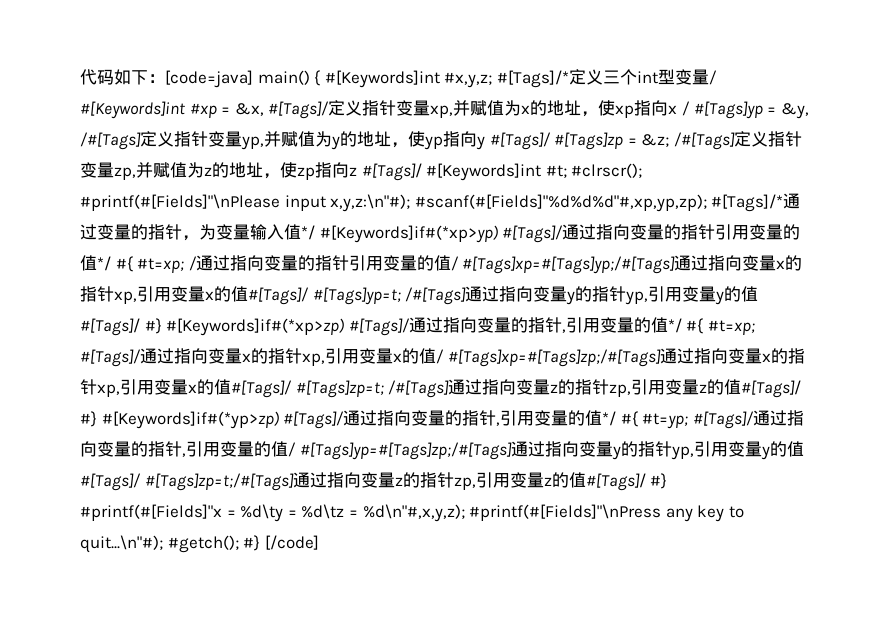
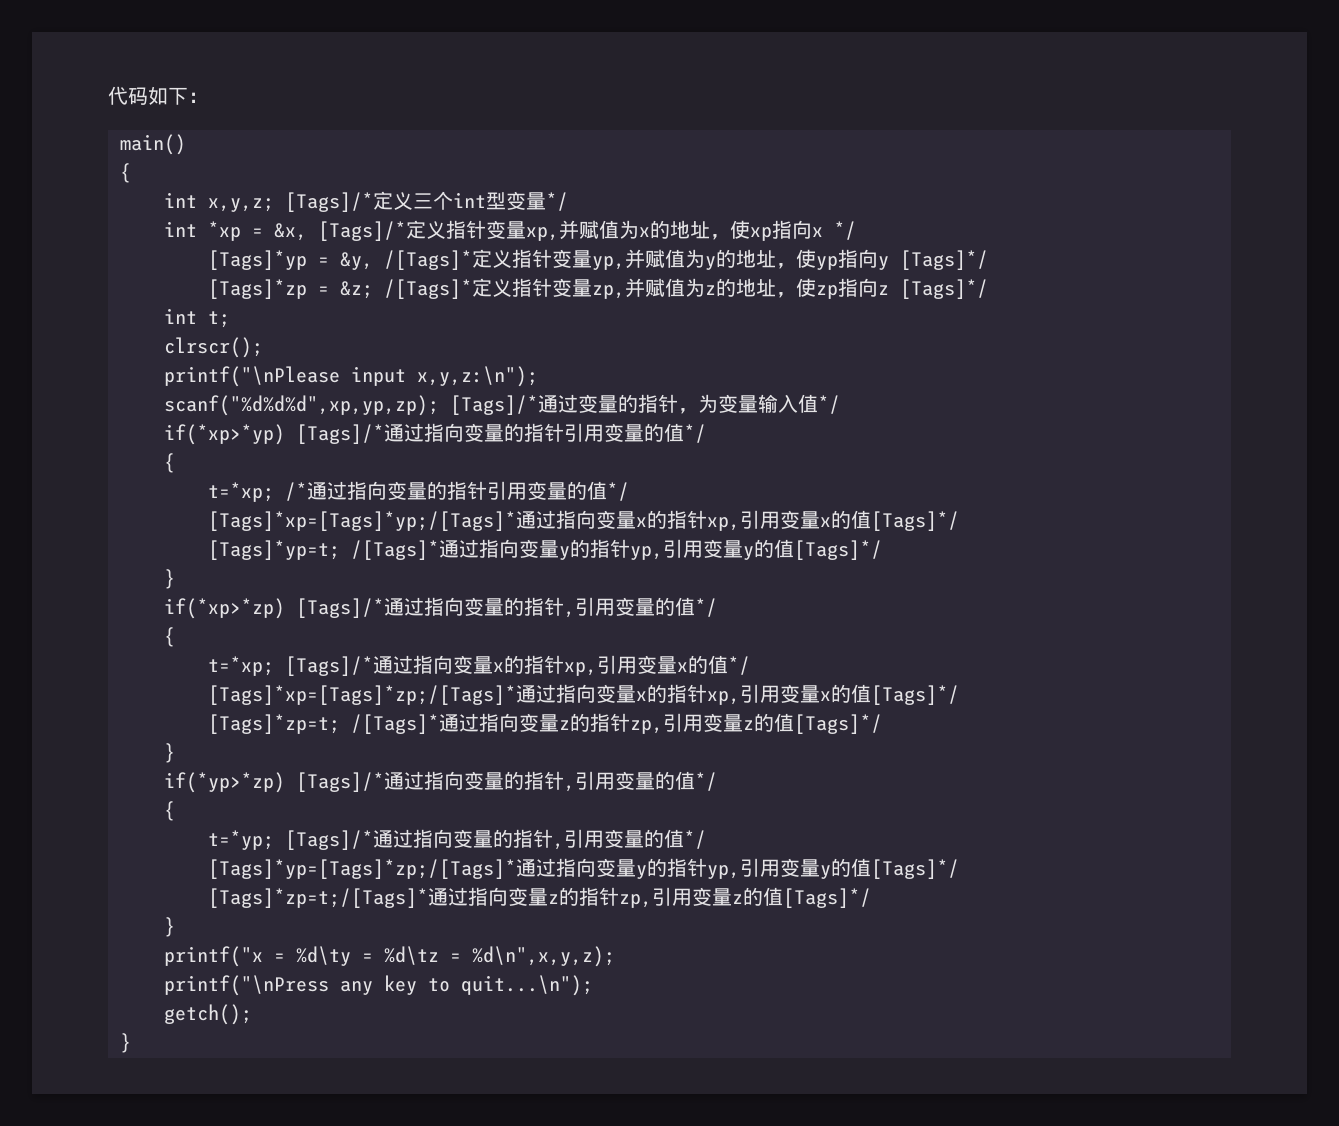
- 代码如下：[code=java] main() { #[Keywords]int #x,y,z; #[Tags]/*定义三个int型变量/ #[Keywords]int #xp = &x, #[Tags]/定义指针变量xp,并赋值为x的地址，使xp指向x / #[Tags]yp = &y, /#[Tags]定义指针变量yp,并赋值为y的地址，使yp指向y #[Tags]/ #[Tags]zp = &z;
+ 代码如下：
+ main()
+ {
+ int x,y,z; [Tags]/*定义三个int型变量*/
+ int *xp = &x, [Tags]/*定义指针变量xp,并赋值为x的地址，使xp指向x */
+ [Tags]*yp = &y, /[Tags]*定义指针变量yp,并赋值为y的地址，使yp指向y [Tags]*/
+ [Tags]*zp = &z;
- /#[Tags]定义指针变量zp,并赋值为z的地址，使zp指向z #[Tags]/ #[Keywords]int #t; #clrscr(); #printf(#[Fields]"\nPlease input x,y,z:\n"#); #scanf(#[Fields]"%d%d%d"#,xp,yp,zp); #[Tags]/*通过变量的指针，为变量输入值*/ #[Keywords]if#(*xp>yp) #[Tags]/通过指向变量的指针引用变量的值*/ #{ #t=xp; /通过指向变量的指针引用变量的值/ #[Tags]xp=#[Tags]yp;/#[Tags]通过指向变量x的指针xp,引用变量x的值#[Tags]/ #[Tags]yp=t; /#[Tags]通过指向变量y的指针yp,引用变量y的值#[Tags]/ #} #[Keywords]if#(*xp>zp) #[Tags]/通过指向变量的指针,引用变量的值*/ #{ #t=xp; #[Tags]/通过指向变量x的指针xp,引用变量x的值/ #[Tags]xp=#[Tags]zp;/#[Tags]通过指向变量x的指针xp,引用变量x的值#[Tags]/ #[Tags]zp=t; /#[Tags]通过指向变量z的指针zp,引用变量z的值#[Tags]/ #} #[Keywords]if#(*yp>zp) #[Tags]/通过指向变量的指针,引用变量的值*/ #{ #t=yp; #[Tags]/通过指向变量的指针,引用变量的值/ #[Tags]yp=#[Tags]zp;/#[Tags]通过指向变量y的指针yp,引用变量y的值#[Tags]/ #[Tags]zp=t;/#[Tags]通过指向变量z的指针zp,引用变量z的值#[Tags]/ #} #printf(#[Fields]"x = %d\ty = %d\tz = %d\n"#,x,y,z); #printf(#[Fields]"\nPress any key to quit...\n"#); #getch(); #} [/code]
+ /[Tags]*定义指针变量zp,并赋值为z的地址，使zp指向z [Tags]*/
+ int t;
+ clrscr();
+ printf("\nPlease input x,y,z:\n");
+ scanf("%d%d%d",xp,yp,zp); [Tags]/*通过变量的指针，为变量输入值*/
+ if(*xp>*yp) [Tags]/*通过指向变量的指针引用变量的值*/
+ {
+ t=*xp; /*通过指向变量的指针引用变量的值*/
+ [Tags]*xp=[Tags]*yp;/[Tags]*通过指向变量x的指针xp,引用变量x的值[Tags]*/
+ [Tags]*yp=t; /[Tags]*通过指向变量y的指针yp,引用变量y的值[Tags]*/
+ }
+ if(*xp>*zp) [Tags]/*通过指向变量的指针,引用变量的值*/
+ {
+ t=*xp; [Tags]/*通过指向变量x的指针xp,引用变量x的值*/
+ [Tags]*xp=[Tags]*zp;/[Tags]*通过指向变量x的指针xp,引用变量x的值[Tags]*/
+ [Tags]*zp=t; /[Tags]*通过指向变量z的指针zp,引用变量z的值[Tags]*/
+ }
+ if(*yp>*zp) [Tags]/*通过指向变量的指针,引用变量的值*/
+ {
+ t=*yp; [Tags]/*通过指向变量的指针,引用变量的值*/
+ [Tags]*yp=[Tags]*zp;/[Tags]*通过指向变量y的指针yp,引用变量y的值[Tags]*/
+ [Tags]*zp=t;/[Tags]*通过指向变量z的指针zp,引用变量z的值[Tags]*/
+ }
+ printf("x = %d\ty = %d\tz = %d\n",x,y,z);
+ printf("\nPress any key to quit...\n");
+ getch();
+ }

